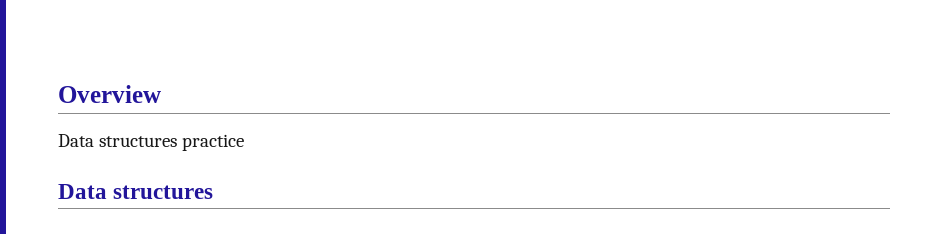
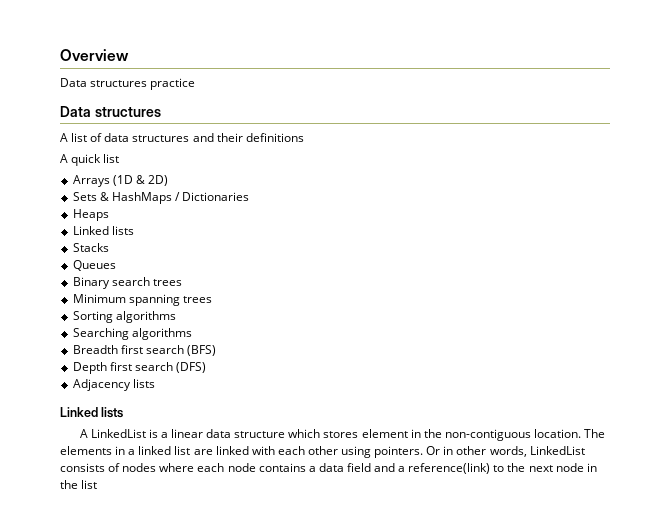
+ A list of data structures and their definitions
+ A quick list
+ Arrays (1D & 2D)
+ Sets & HashMaps / Dictionaries
+ Heaps
+ Linked lists
+ Stacks
+ Queues
+ Binary search trees
+ Minimum spanning trees
+ Sorting algorithms
+ Searching algorithms
+ Breadth first search (BFS)
+ Depth first search (DFS)
+ Adjacency lists
+ Linked lists
+ A LinkedList is a linear data structure which stores element in the non-contiguous location. The elements in a linked list are linked with each other using pointers. Or in other words, LinkedList consists of nodes where each node contains a data field and a reference(link) to the next node in the list

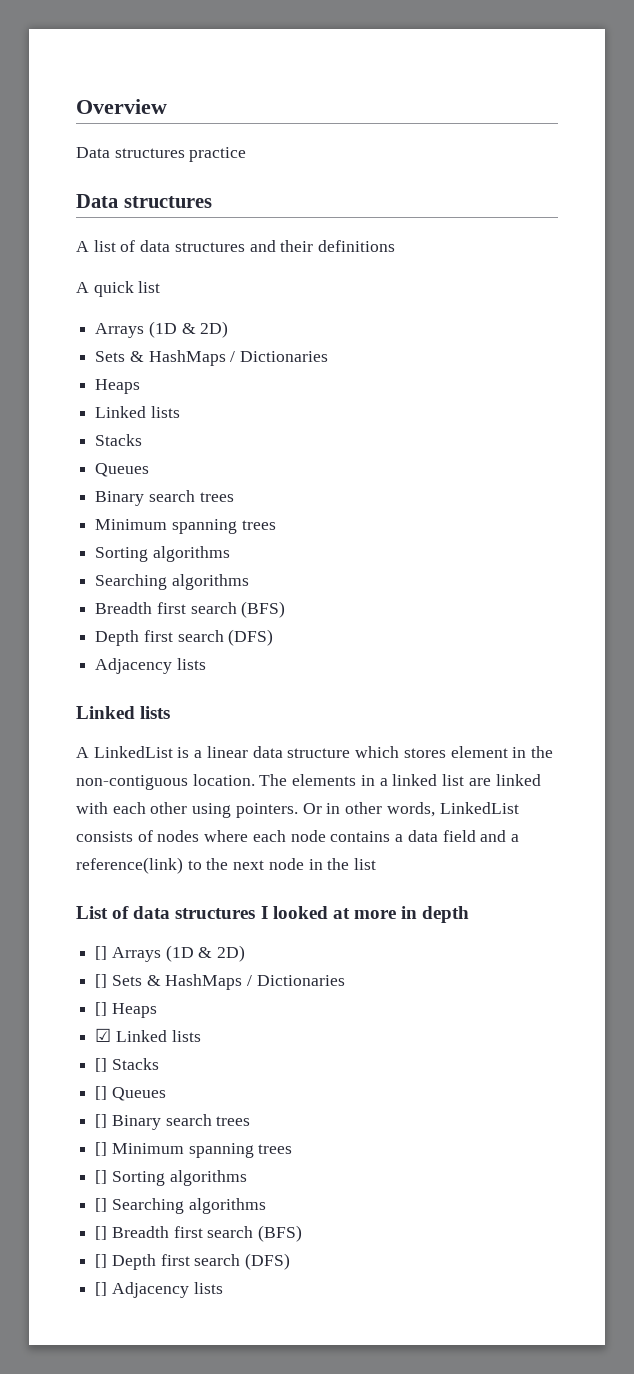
+ List of data structures I looked at more in depth
+ [] Arrays (1D & 2D)
+ [] Sets & HashMaps / Dictionaries
+ [] Heaps
+ ☑ Linked lists
+ [] Stacks
+ [] Queues
+ [] Binary search trees
+ [] Minimum spanning trees
+ [] Sorting algorithms
+ [] Searching algorithms
+ [] Breadth first search (BFS)
+ [] Depth first search (DFS)
+ [] Adjacency lists

